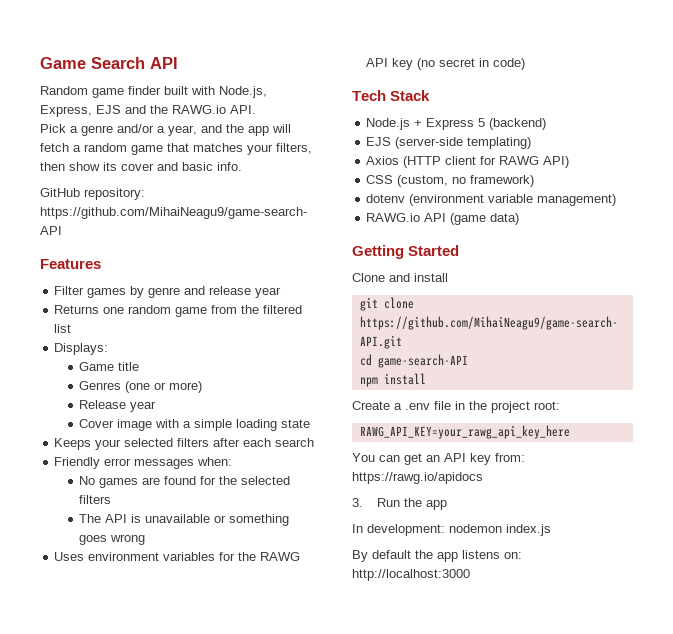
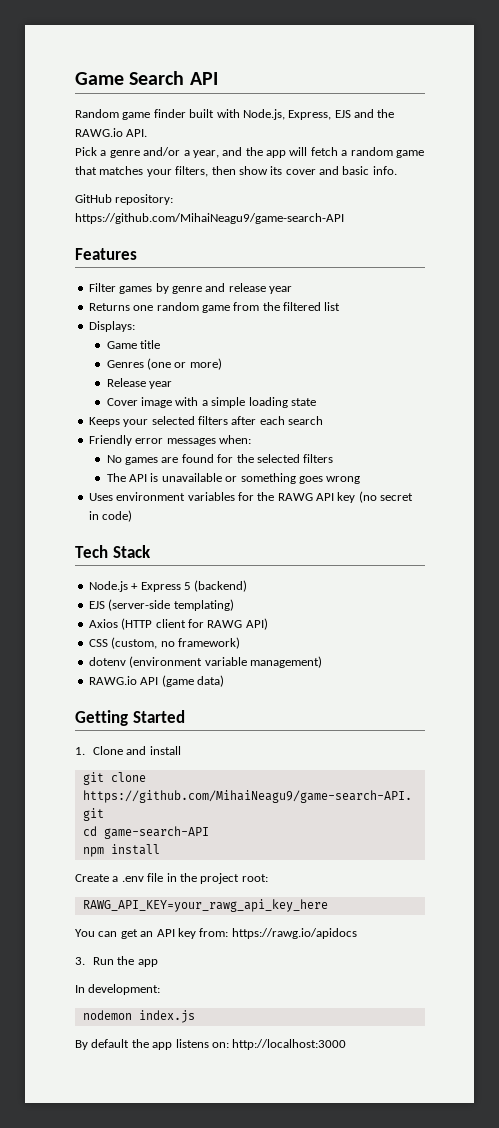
- Clone and install
+ 1. Clone and install
- In development: nodemon index.js
+ In development:
+ nodemon index.js

